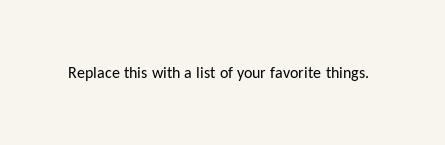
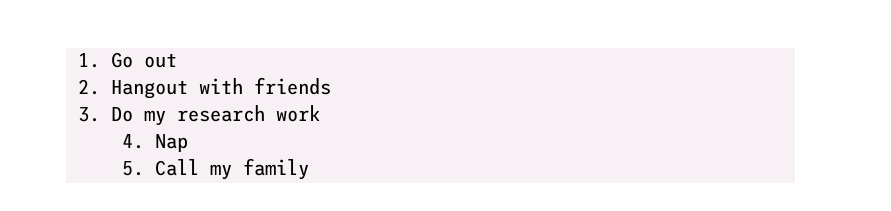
- Replace this with a list of your favorite things.
+ 1. Go out
+ 2. Hangout with friends
+ 3. Do my research work
+ 4. Nap
+ 5. Call my family

